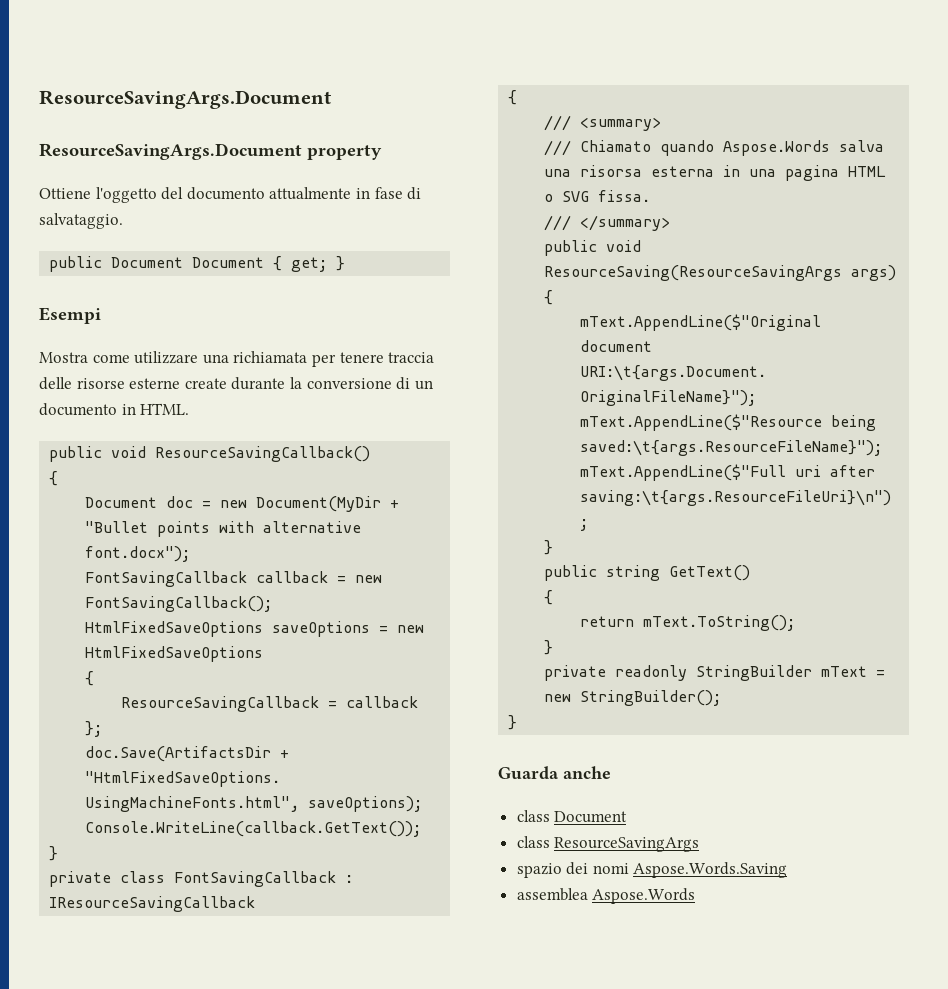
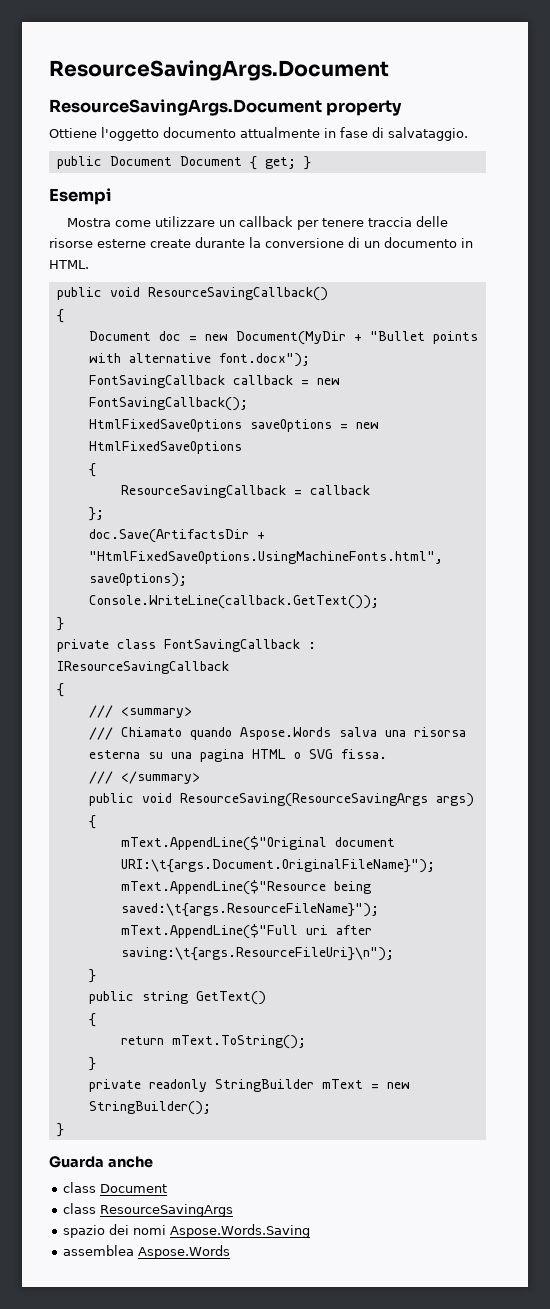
- Ottiene l'oggetto del documento attualmente in fase di salvataggio.
+ Ottiene l'oggetto documento attualmente in fase di salvataggio.
- Mostra come utilizzare una richiamata per tenere traccia delle risorse esterne create durante la conversione di un documento in HTML.
+ Mostra come utilizzare un callback per tenere traccia delle risorse esterne create durante la conversione di un documento in HTML.
- /// Chiamato quando Aspose.Words salva una risorsa esterna in una pagina HTML o SVG fissa.
+ /// Chiamato quando Aspose.Words salva una risorsa esterna su una pagina HTML o SVG fissa.

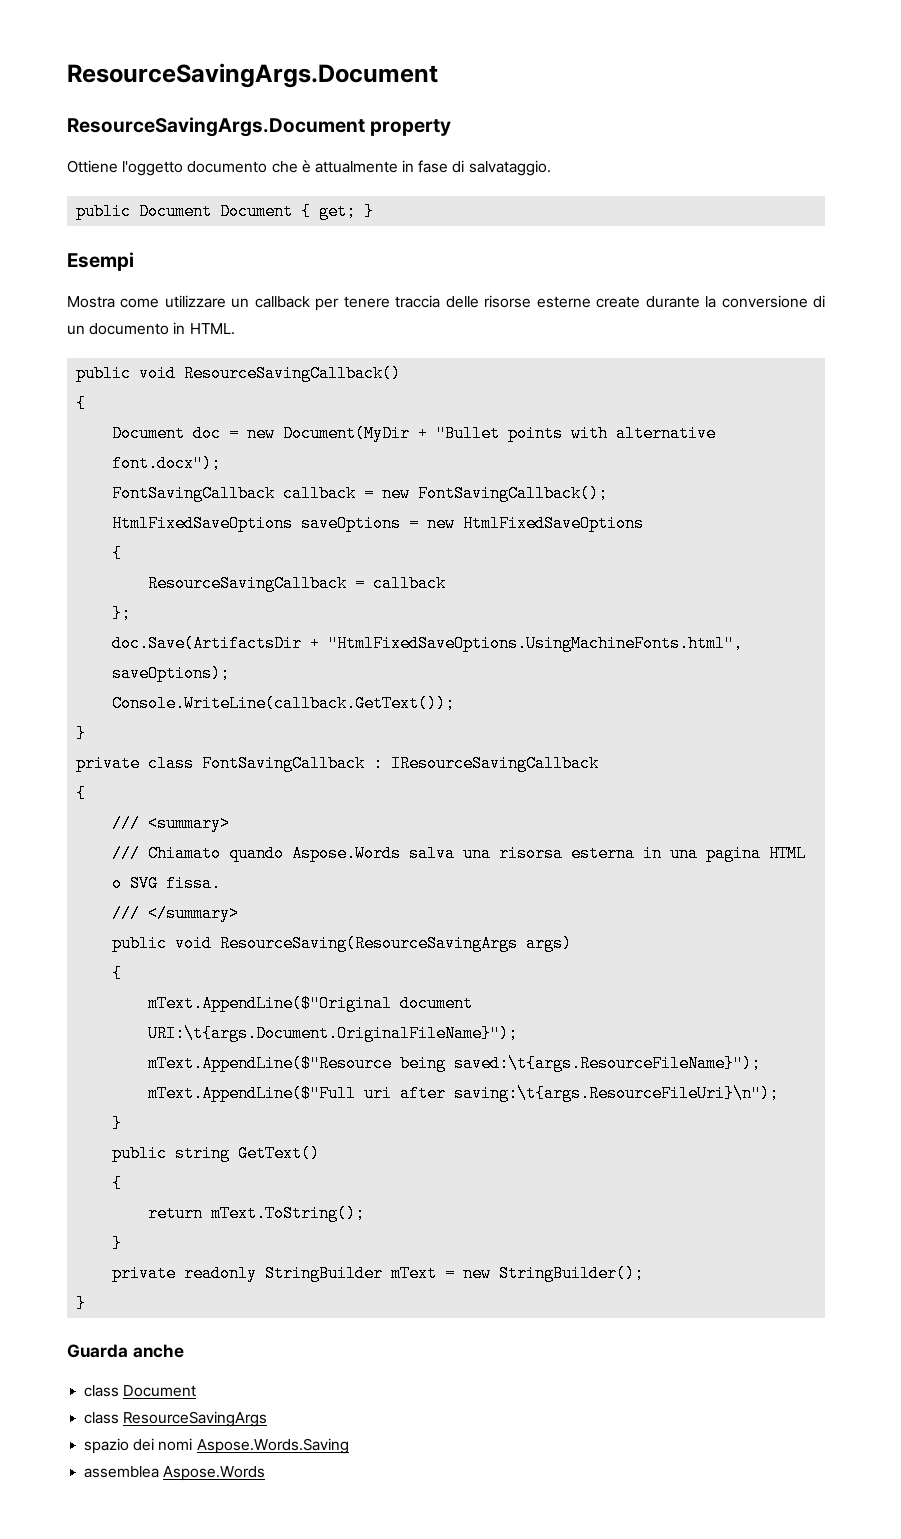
- Ottiene l'oggetto documento attualmente in fase di salvataggio.
+ Ottiene l'oggetto documento che è attualmente in fase di salvataggio.
- /// Chiamato quando Aspose.Words salva una risorsa esterna su una pagina HTML o SVG fissa.
+ /// Chiamato quando Aspose.Words salva una risorsa esterna in una pagina HTML o SVG fissa.

